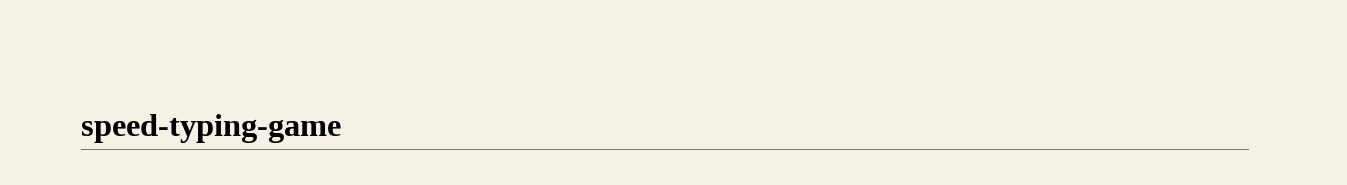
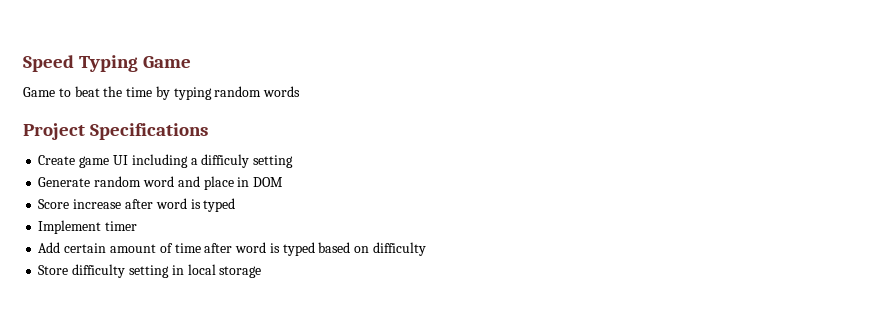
- speed-typing-game
+ Speed Typing Game
+ Game to beat the time by typing random words
+ Project Specifications
+ Create game UI including a difficuly setting
+ Generate random word and place in DOM
+ Score increase after word is typed
+ Implement timer
+ Add certain amount of time after word is typed based on difficulty
+ Store difficulty setting in local storage

